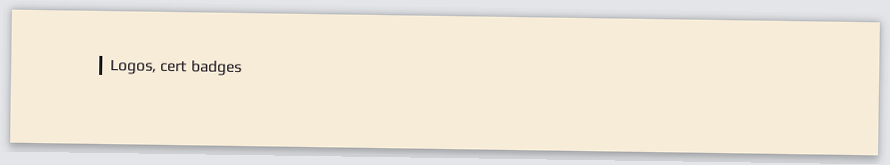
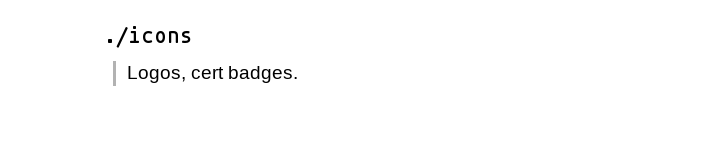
+ ./icons
- Logos, cert badges
+ Logos, cert badges.

